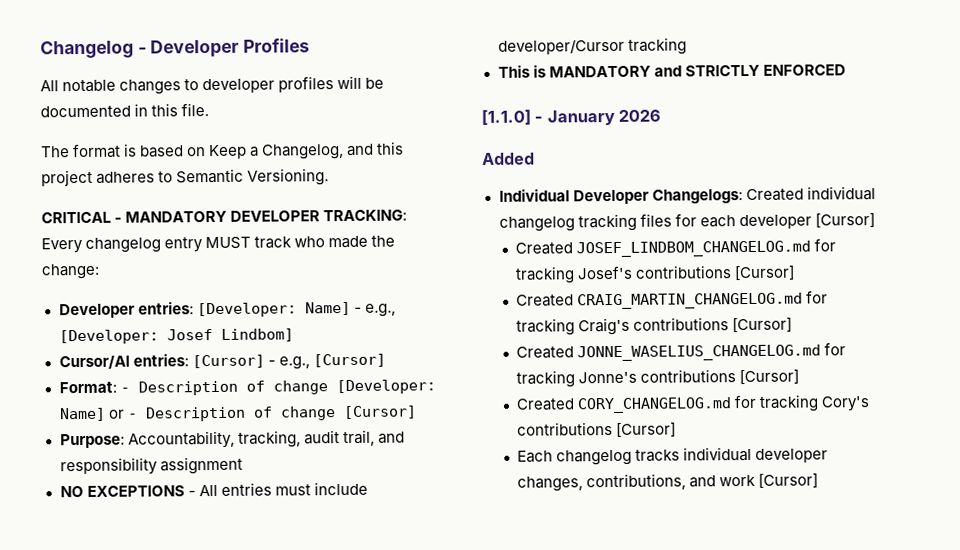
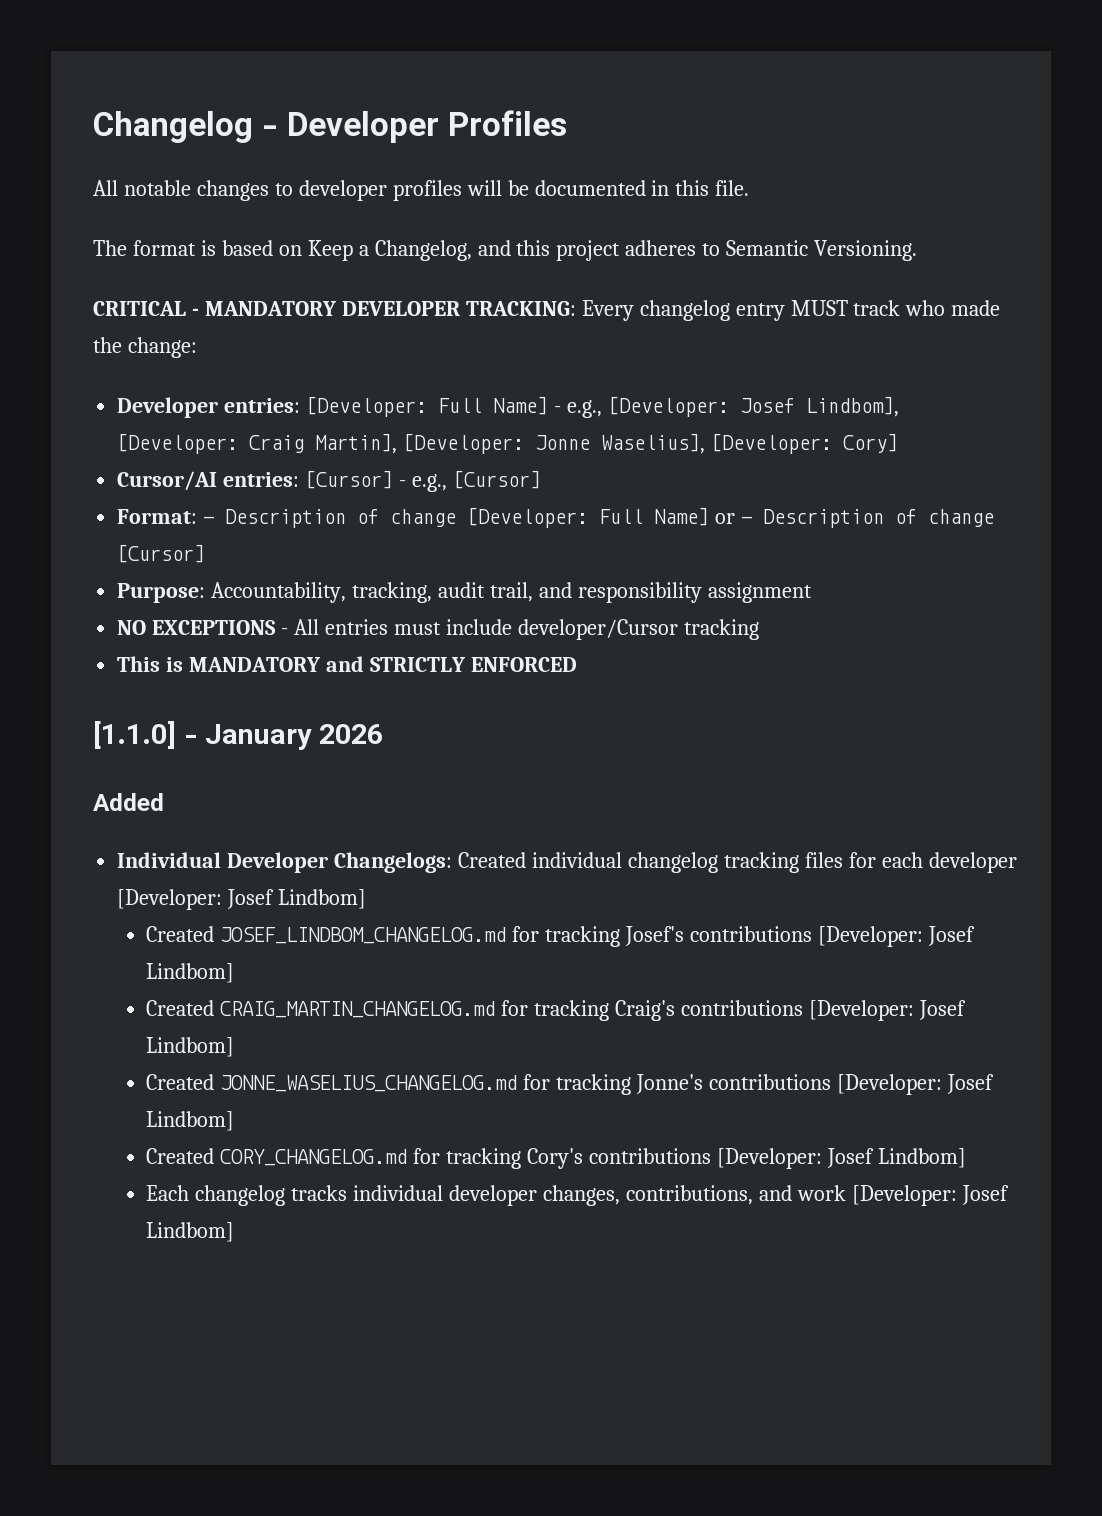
- Developer entries: [Developer: Name] - e.g., [Developer: Josef Lindbom]
+ Developer entries: [Developer: Full Name] - e.g., [Developer: Josef Lindbom], [Developer: Craig Martin], [Developer: Jonne Waselius], [Developer: Cory]
- Format: - Description of change [Developer: Name] or - Description of change [Cursor]
+ Format: - Description of change [Developer: Full Name] or - Description of change [Cursor]
- Individual Developer Changelogs: Created individual changelog tracking files for each developer [Cursor]
+ Individual Developer Changelogs: Created individual changelog tracking files for each developer [Developer: Josef Lindbom]
- Created JOSEF_LINDBOM_CHANGELOG.md for tracking Josef's contributions [Cursor]
+ Created JOSEF_LINDBOM_CHANGELOG.md for tracking Josef's contributions [Developer: Josef Lindbom]
- Created CRAIG_MARTIN_CHANGELOG.md for tracking Craig's contributions [Cursor]
+ Created CRAIG_MARTIN_CHANGELOG.md for tracking Craig's contributions [Developer: Josef Lindbom]
- Created JONNE_WASELIUS_CHANGELOG.md for tracking Jonne's contributions [Cursor]
+ Created JONNE_WASELIUS_CHANGELOG.md for tracking Jonne's contributions [Developer: Josef Lindbom]
- Created CORY_CHANGELOG.md for tracking Cory's contributions [Cursor]
+ Created CORY_CHANGELOG.md for tracking Cory's contributions [Developer: Josef Lindbom]
- Each changelog tracks individual developer changes, contributions, and work [Cursor]
+ Each changelog tracks individual developer changes, contributions, and work [Developer: Josef Lindbom]

